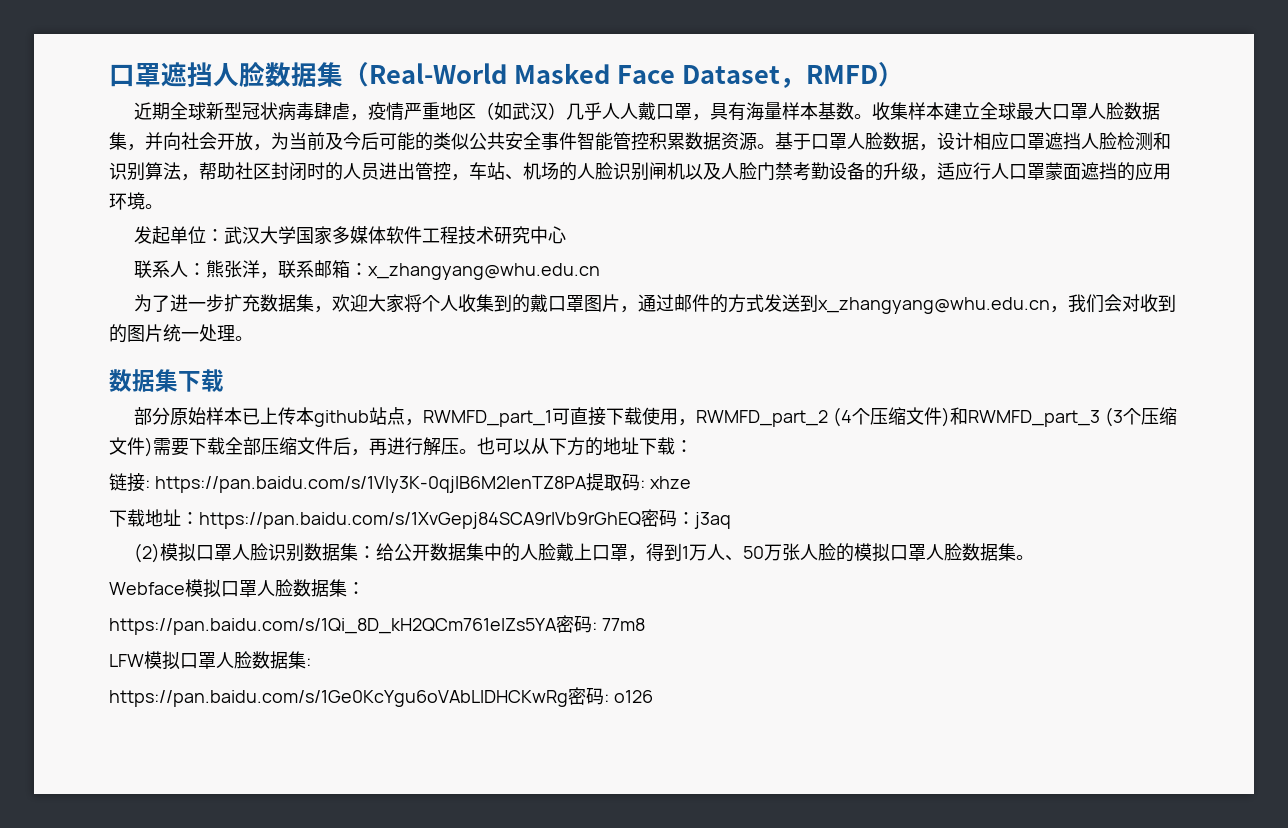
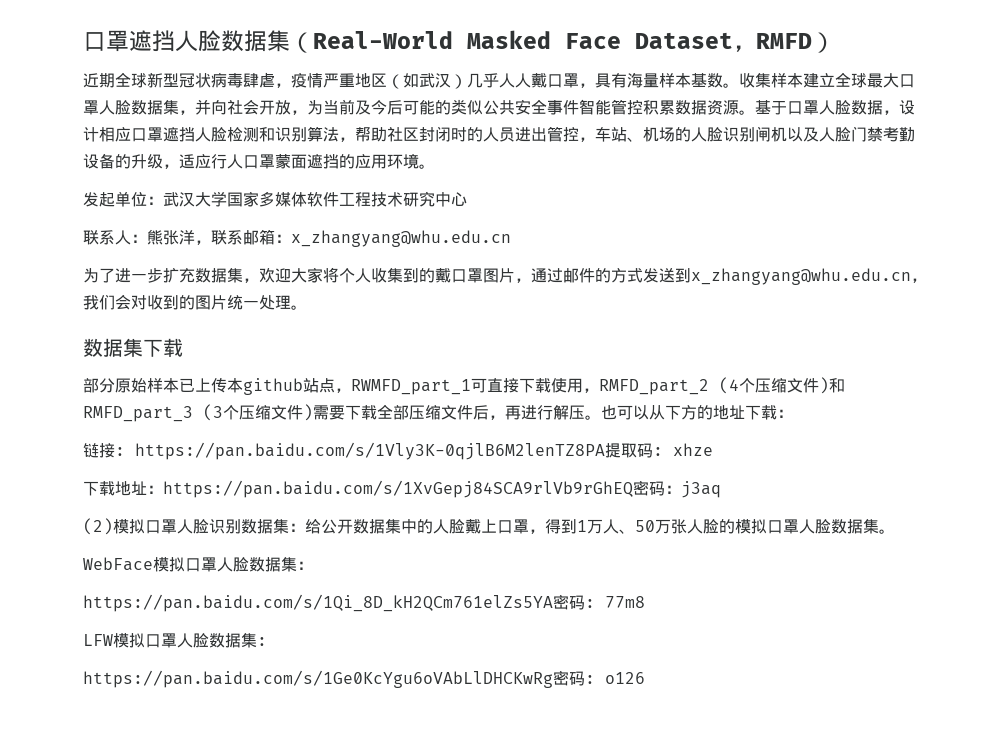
- 部分原始样本已上传本github站点，RWMFD_part_1可直接下载使用，RWMFD_part_2 (4个压缩文件)和RWMFD_part_3 (3个压缩文件)需要下载全部压缩文件后，再进行解压。
+ 部分原始样本已上传本github站点，RWMFD_part_1可直接下载使用，RMFD_part_2 (4个压缩文件)和RMFD_part_3 (3个压缩文件)需要下载全部压缩文件后，再进行解压。
- Webface模拟口罩人脸数据集：
+ WebFace模拟口罩人脸数据集：

